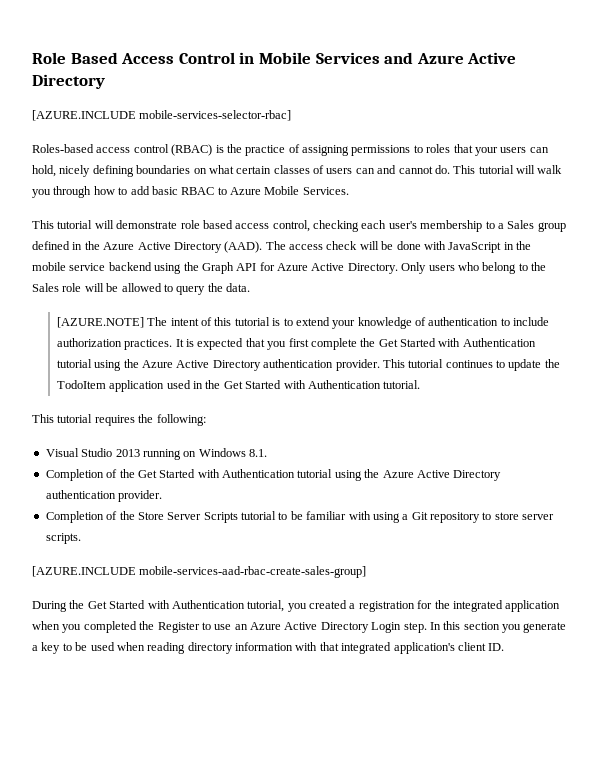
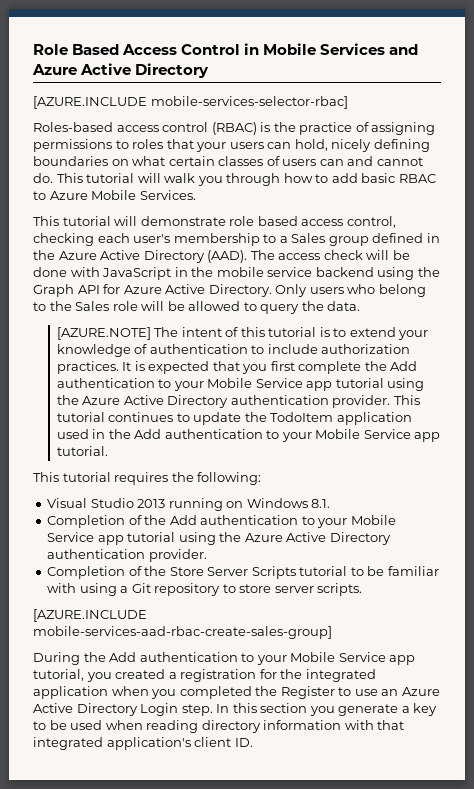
- It is expected that you first complete the Get Started with Authentication tutorial using the Azure Active Directory authentication provider.
+ It is expected that you first complete the Add authentication to your Mobile Service app tutorial using the Azure Active Directory authentication provider.
- This tutorial continues to update the TodoItem application used in the Get Started with Authentication tutorial.
+ This tutorial continues to update the TodoItem application used in the Add authentication to your Mobile Service app tutorial.
- Completion of the Get Started with Authentication tutorial using the Azure Active Directory authentication provider.
+ Completion of the Add authentication to your Mobile Service app tutorial using the Azure Active Directory authentication provider.
- During the Get Started with Authentication tutorial, you created a registration for the integrated application when you completed the Register to use an Azure Active Directory Login step.
+ During the Add authentication to your Mobile Service app tutorial, you created a registration for the integrated application when you completed the Register to use an Azure Active Directory Login step.

